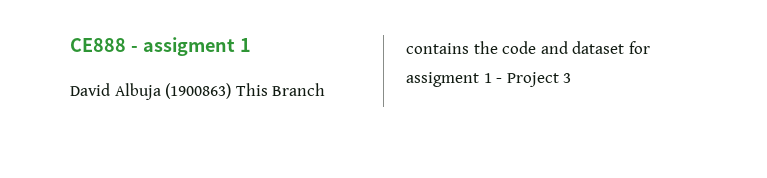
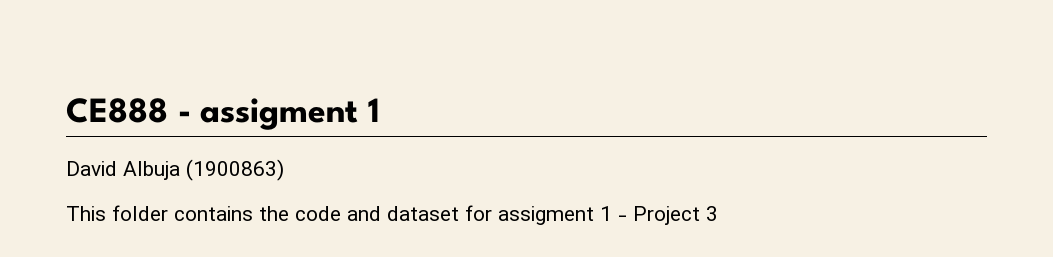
- David Albuja (1900863) This Branch contains the code and dataset for assigment 1 - Project 3
+ David Albuja (1900863)
+ This folder contains the code and dataset for assigment 1 - Project 3

